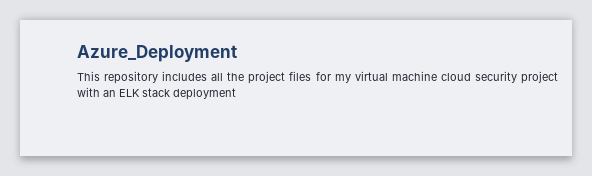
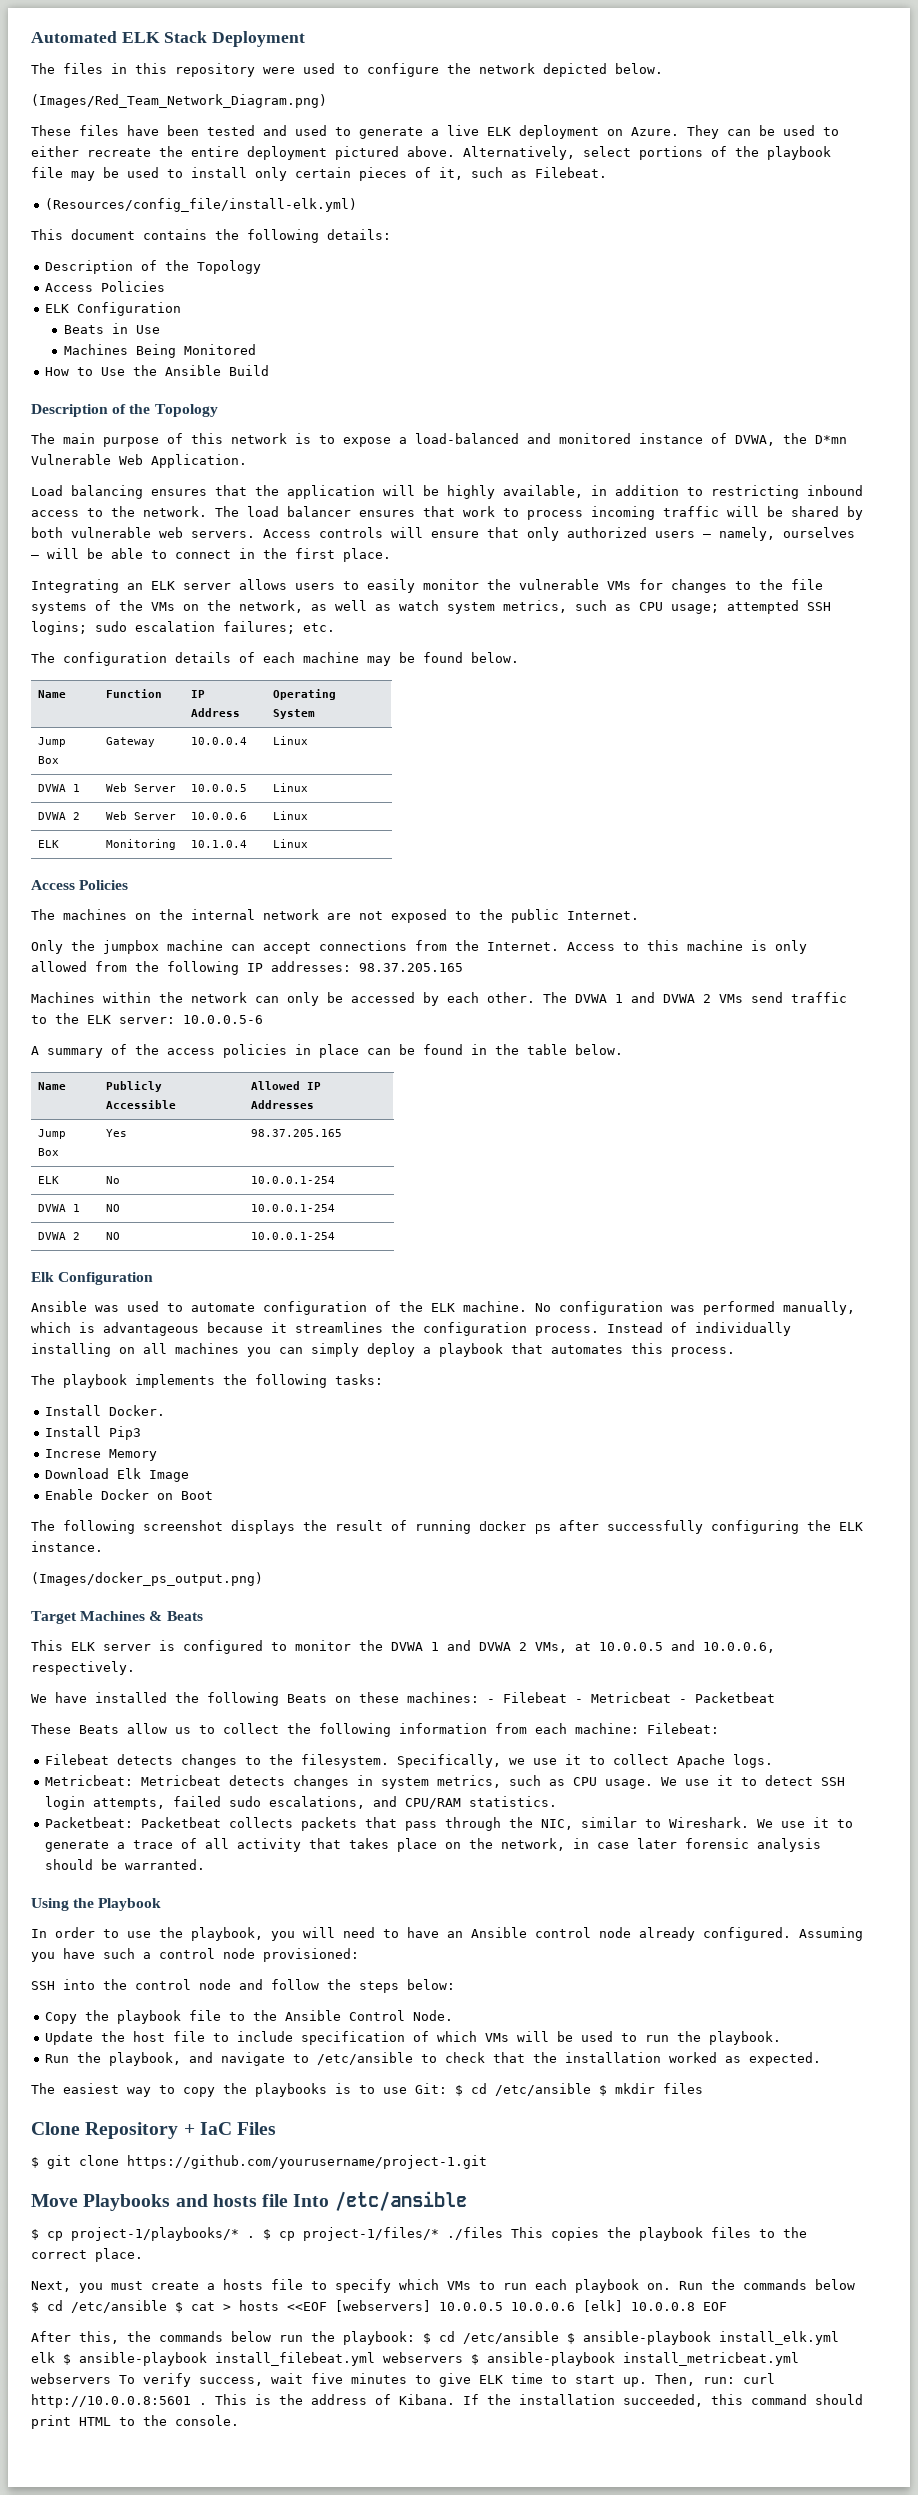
- Azure_Deployment
- This repository includes all the project files for my virtual machine cloud security project with an ELK stack deployment
+ Automated ELK Stack Deployment
+ The files in this repository were used to configure the network depicted below.
+ (Images/Red_Team_Network_Diagram.png)
+ These files have been tested and used to generate a live ELK deployment on Azure. They can be used to either recreate the entire deployment pictured above. Alternatively, select portions of the playbook file may be used to install only certain pieces of it, such as Filebeat.
+ (Resources/config_file/install-elk.yml)
+ This document contains the following details:
+ Description of the Topology
+ Access Policies
+ ELK Configuration
+ Beats in Use
+ Machines Being Monitored
+ How to Use the Ansible Build
+ Description of the Topology
+ The main purpose of this network is to expose a load-balanced and monitored instance of DVWA, the D*mn Vulnerable Web Application.
+ Load balancing ensures that the application will be highly available, in addition to restricting inbound access to the network. The load balancer ensures that work to process incoming traffic will be shared by both vulnerable web servers. Access controls will ensure that only authorized users — namely, ourselves — will be able to connect in the first place.
+ Integrating an ELK server allows users to easily monitor the vulnerable VMs for changes to the file systems of the VMs on the network, as well as watch system metrics, such as CPU usage; attempted SSH logins; sudo escalation failures; etc.
+ The configuration details of each machine may be found below.
+ Name | Function | IP Address | Operating System
+ Jump Box | Gateway | 10.0.0.4 | Linux
+ DVWA 1 | Web Server | 10.0.0.5 | Linux
+ DVWA 2 | Web Server | 10.0.0.6 | Linux
+ ELK | Monitoring | 10.1.0.4 | Linux
+ Access Policies
+ The machines on the internal network are not exposed to the public Internet.
+ Only the jumpbox machine can accept connections from the Internet. Access to this machine is only allowed from the following IP addresses: 98.37.205.165
+ Machines within the network can only be accessed by each other. The DVWA 1 and DVWA 2 VMs send traffic to the ELK server: 10.0.0.5-6
+ A summary of the access policies in place can be found in the table below.
+ Name | Publicly Accessible | Allowed IP Addresses
+ Jump Box | Yes | 98.37.205.165
+ ELK | No | 10.0.0.1-254
+ DVWA 1 | NO | 10.0.0.1-254
+ DVWA 2 | NO | 10.0.0.1-254
+ Elk Configuration
+ Ansible was used to automate configuration of the ELK machine. No configuration was performed manually, which is advantageous because it streamlines the configuration process. Instead of individually installing on all machines you can simply deploy a playbook that automates this process.
+ The playbook implements the following tasks:
+ Install Docker.
+ Install Pip3
+ Increse Memory
+ Download Elk Image
+ Enable Docker on Boot
+ The following screenshot displays the result of running docker ps after successfully configuring the ELK instance.
+ (Images/docker_ps_output.png)
+ Target Machines & Beats
+ This ELK server is configured to monitor the DVWA 1 and DVWA 2 VMs, at 10.0.0.5 and 10.0.0.6, respectively.
+ We have installed the following Beats on these machines: - Filebeat - Metricbeat - Packetbeat
+ These Beats allow us to collect the following information from each machine: Filebeat:
+ Filebeat detects changes to the filesystem. Specifically, we use it to collect Apache logs.
+ Metricbeat: Metricbeat detects changes in system metrics, such as CPU usage. We use it to detect SSH login attempts, failed sudo escalations, and CPU/RAM statistics.
+ Packetbeat: Packetbeat collects packets that pass through the NIC, similar to Wireshark. We use it to generate a trace of all activity that takes place on the network, in case later forensic analysis should be warranted.
+ Using the Playbook
+ In order to use the playbook, you will need to have an Ansible control node already configured. Assuming you have such a control node provisioned:
+ SSH into the control node and follow the steps below:
+ Copy the playbook file to the Ansible Control Node.
+ Update the host file to include specification of which VMs will be used to run the playbook.
+ Run the playbook, and navigate to /etc/ansible to check that the installation worked as expected.
+ The easiest way to copy the playbooks is to use Git: $ cd /etc/ansible $ mkdir files
+ Clone Repository + IaC Files
+ $ git clone https://github.com/yourusername/project-1.git
+ Move Playbooks and hosts file Into /etc/ansible
+ $ cp project-1/playbooks/* . $ cp project-1/files/* ./files This copies the playbook files to the correct place.
+ Next, you must create a hosts file to specify which VMs to run each playbook on. Run the commands below $ cd /etc/ansible $ cat > hosts <<EOF [webservers] 10.0.0.5 10.0.0.6 [elk] 10.0.0.8 EOF
+ After this, the commands below run the playbook: $ cd /etc/ansible $ ansible-playbook install_elk.yml elk $ ansible-playbook install_filebeat.yml webservers $ ansible-playbook install_metricbeat.yml webservers To verify success, wait five minutes to give ELK time to start up. Then, run: curl http://10.0.0.8:5601 . This is the address of Kibana. If the installation succeeded, this command should print HTML to the console.

